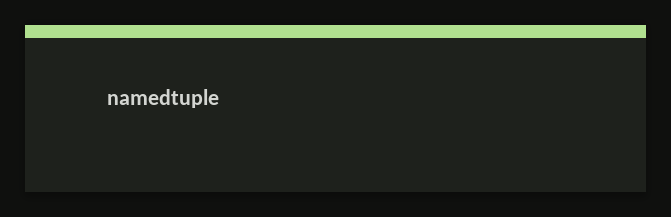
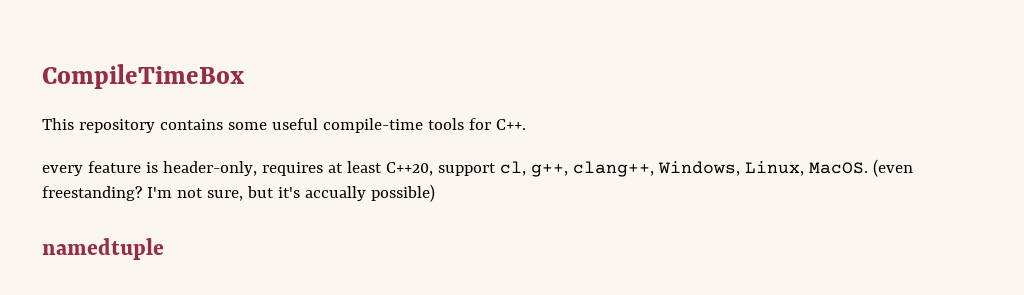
+ CompileTimeBox
+ This repository contains some useful compile-time tools for C++.
+ every feature is header-only, requires at least C++20, support cl, g++, clang++, Windows, Linux, MacOS. (even freestanding? I'm not sure, but it's accually possible)

